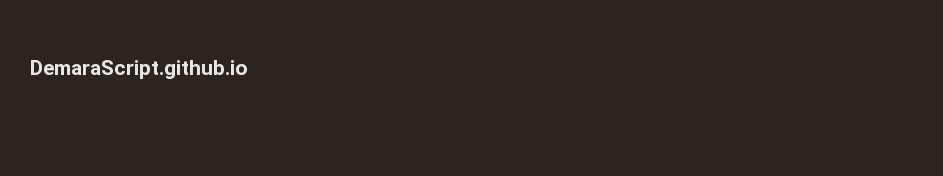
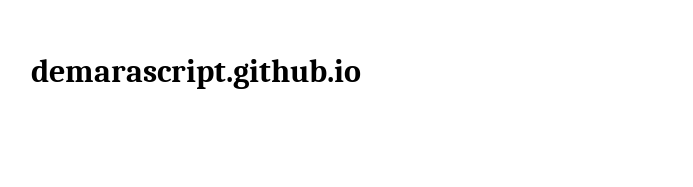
- DemaraScript.github.io
+ demarascript.github.io

